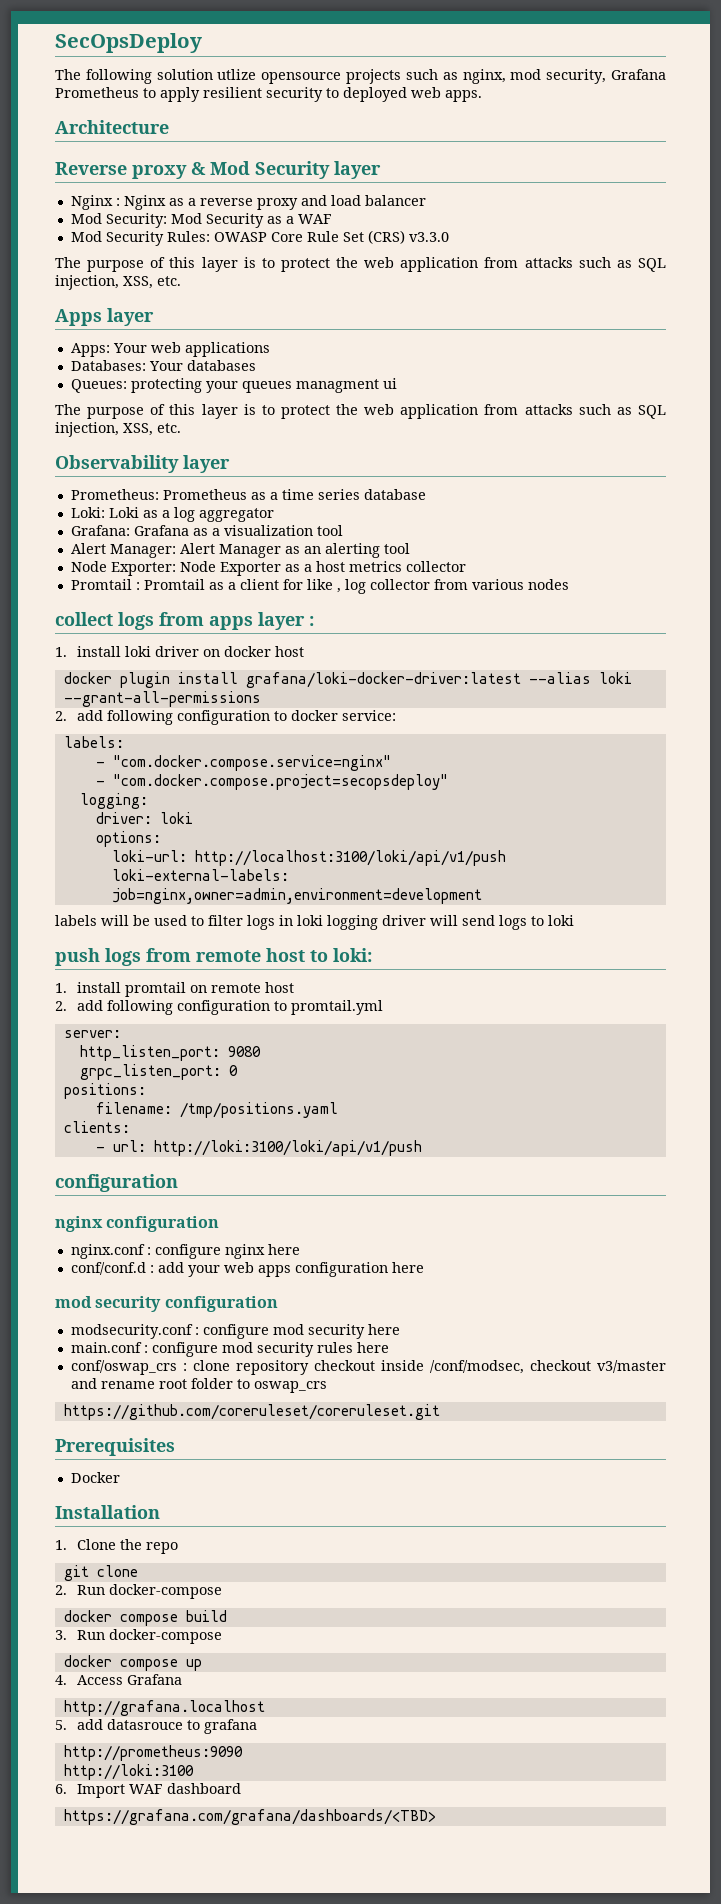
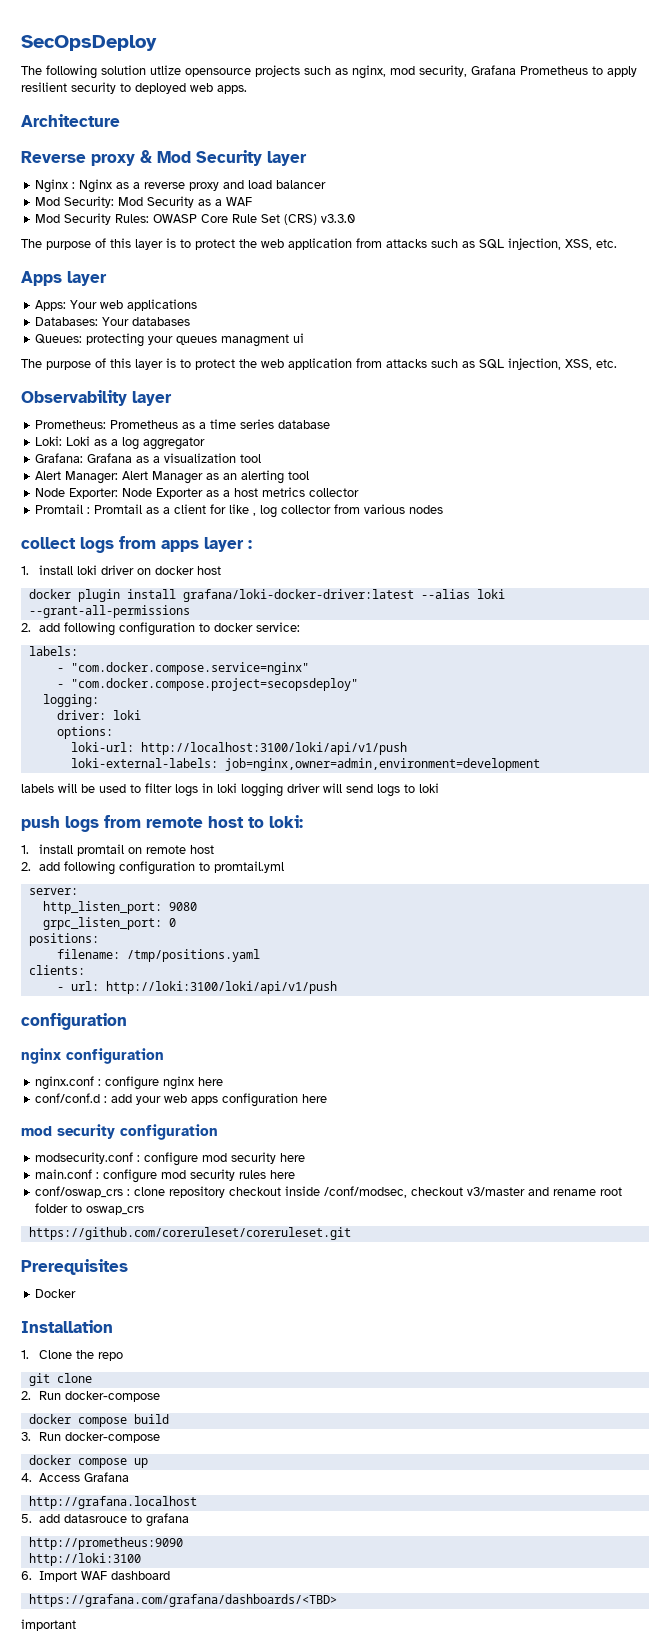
+ important

